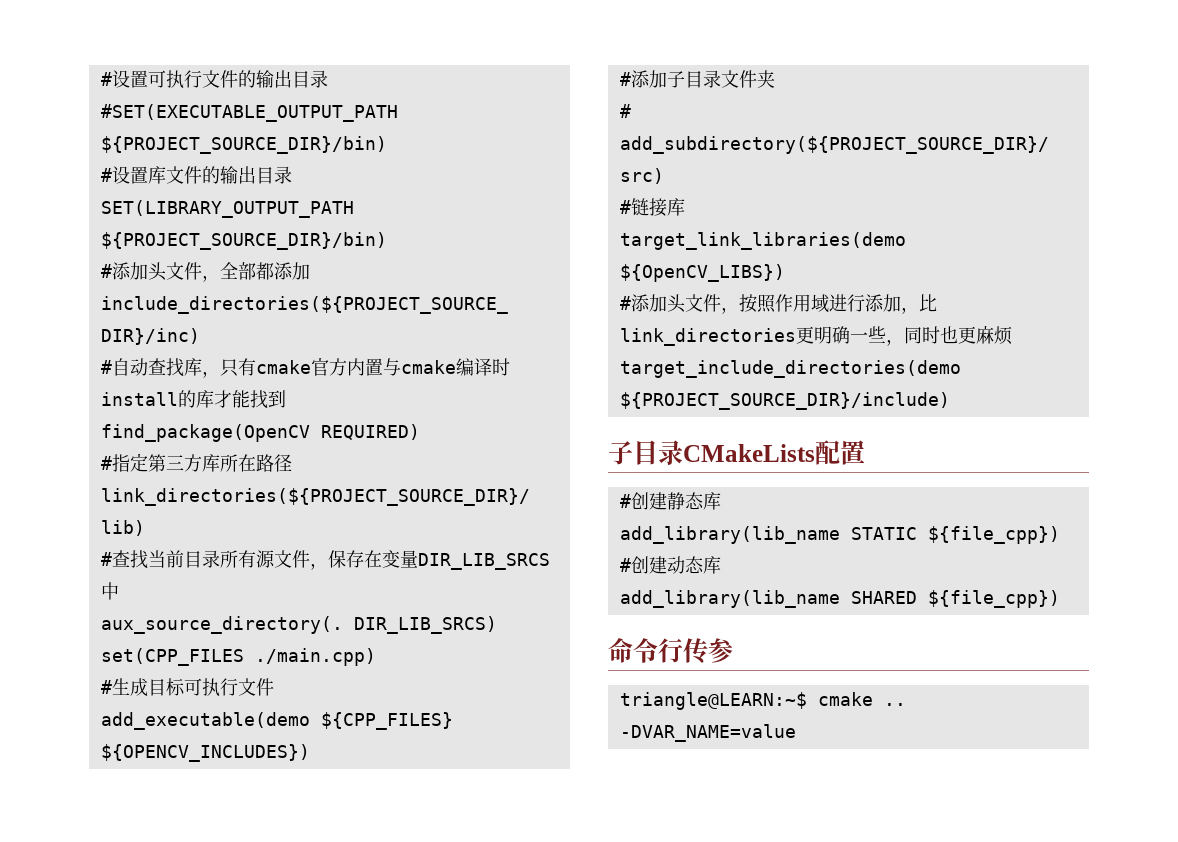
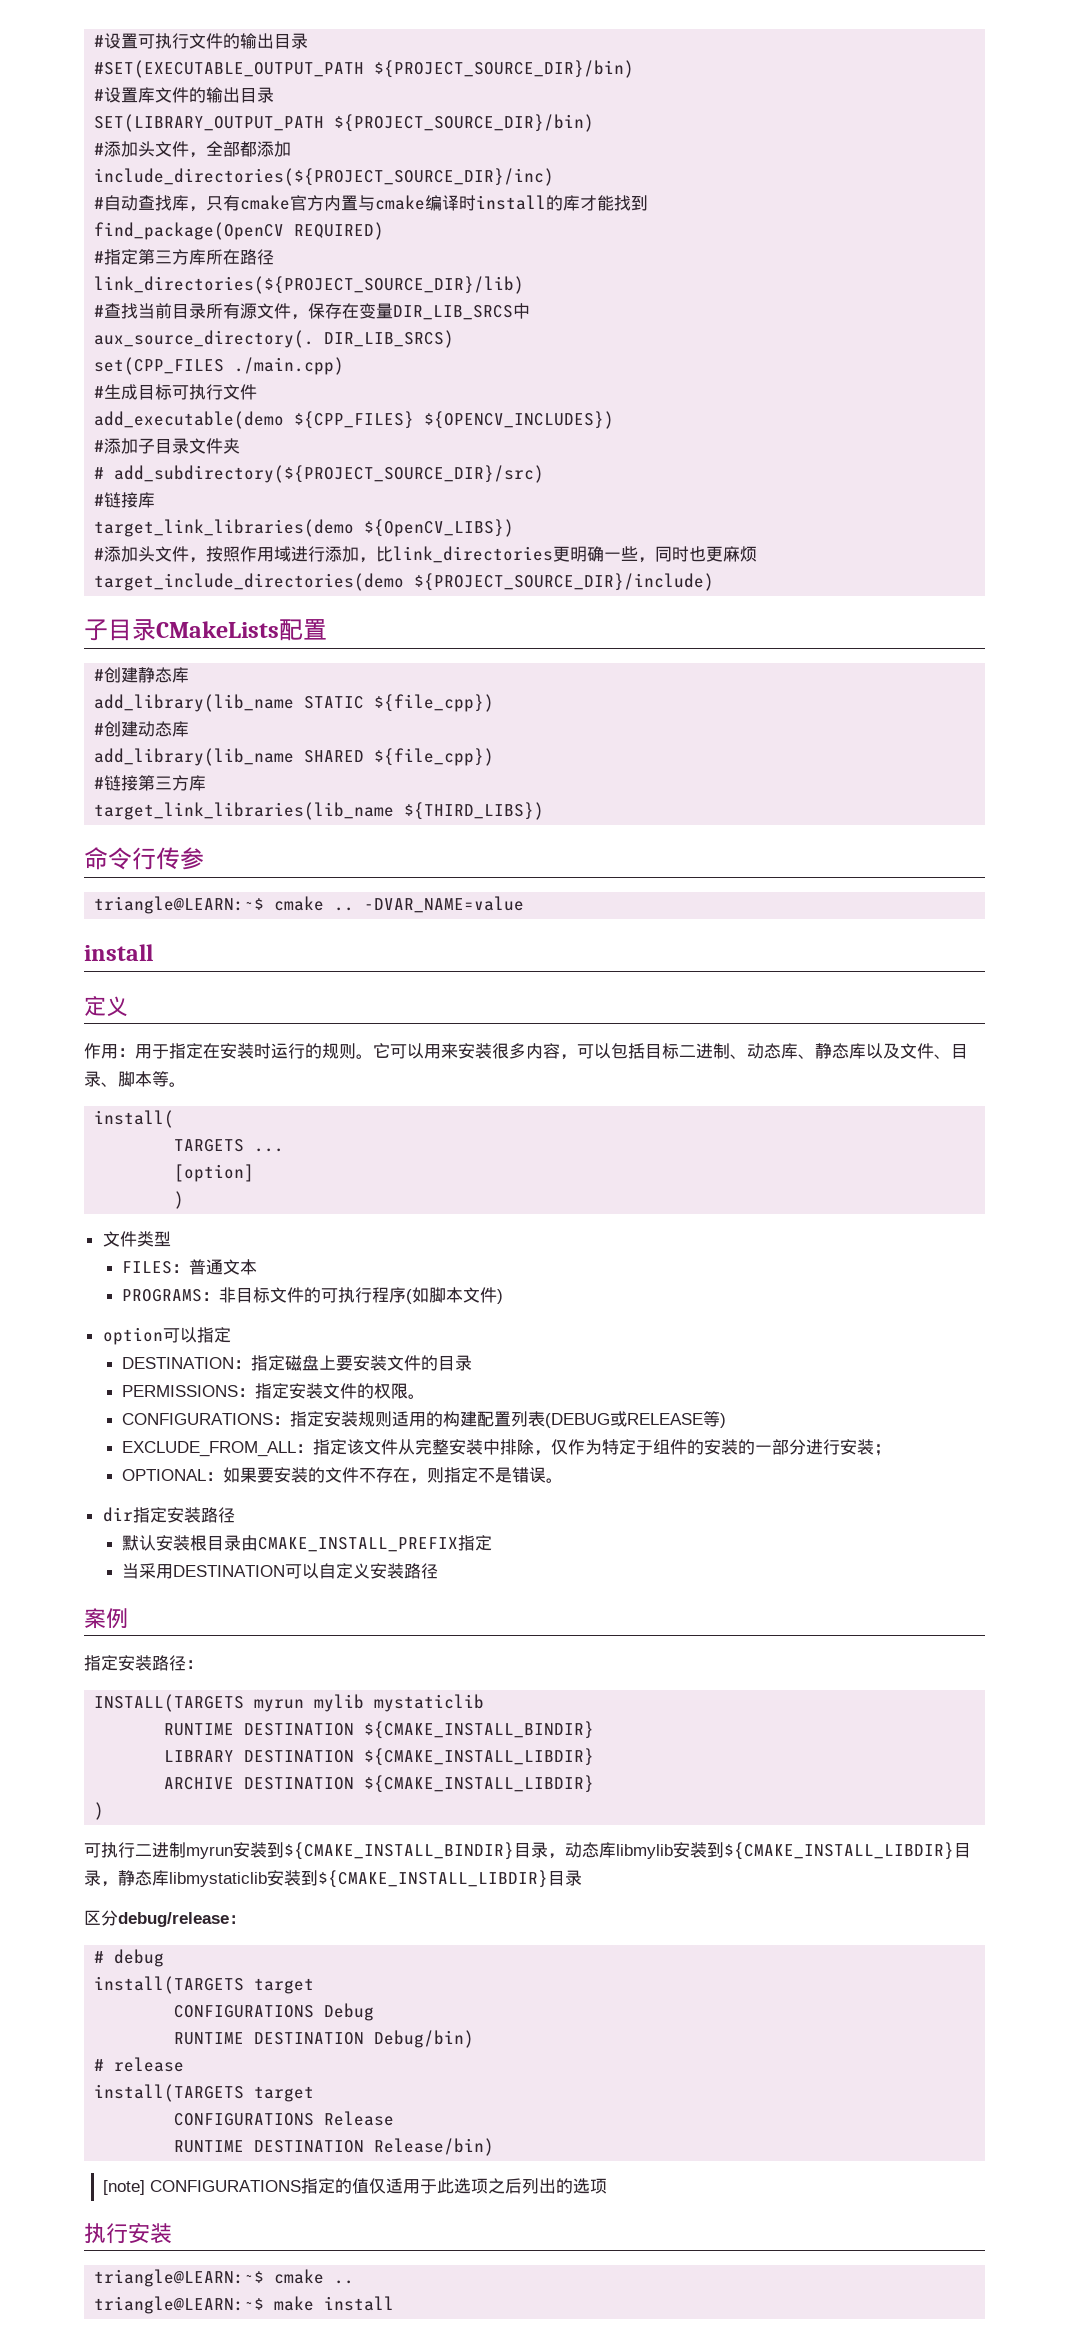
+ #链接第三方库
+ target_link_libraries(lib_name ${THIRD_LIBS})
  -DVAR_NAME=value
+ install
+ 定义
+ 作用：用于指定在安装时运行的规则。它可以用来安装很多内容，可以包括目标二进制、动态库、静态库以及文件、目录、脚本等。
+ install(
+ TARGETS ...
+ [option]
+ )
+ 文件类型
+ FILES：普通文本
+ PROGRAMS：非目标文件的可执行程序(如脚本文件)
+ option可以指定
+ DESTINATION：指定磁盘上要安装文件的目录
+ PERMISSIONS：指定安装文件的权限。
+ CONFIGURATIONS：指定安装规则适用的构建配置列表(DEBUG或RELEASE等)
+ EXCLUDE_FROM_ALL：指定该文件从完整安装中排除，仅作为特定于组件的安装的一部分进行安装；
+ OPTIONAL：如果要安装的文件不存在，则指定不是错误。
+ dir指定安装路径
+ 默认安装根目录由CMAKE_INSTALL_PREFIX指定
+ 当采用DESTINATION可以自定义安装路径
+ 案例
+ 指定安装路径：
+ INSTALL(TARGETS myrun mylib mystaticlib
+ RUNTIME DESTINATION ${CMAKE_INSTALL_BINDIR}
+ LIBRARY DESTINATION ${CMAKE_INSTALL_LIBDIR}
+ ARCHIVE DESTINATION ${CMAKE_INSTALL_LIBDIR}
+ )
+ 可执行二进制myrun安装到${CMAKE_INSTALL_BINDIR}目录，动态库libmylib安装到${CMAKE_INSTALL_LIBDIR}目录，静态库libmystaticlib安装到${CMAKE_INSTALL_LIBDIR}目录
+ 区分debug/release：
+ # debug
+ install(TARGETS target
+ CONFIGURATIONS Debug
+ RUNTIME DESTINATION Debug/bin)
+ # release
+ install(TARGETS target
+ CONFIGURATIONS Release
+ RUNTIME DESTINATION Release/bin)
+ [note] CONFIGURATIONS指定的值仅适用于此选项之后列出的选项
+ 执行安装
+ triangle@LEARN:~$ cmake ..
+ triangle@LEARN:~$ make install

